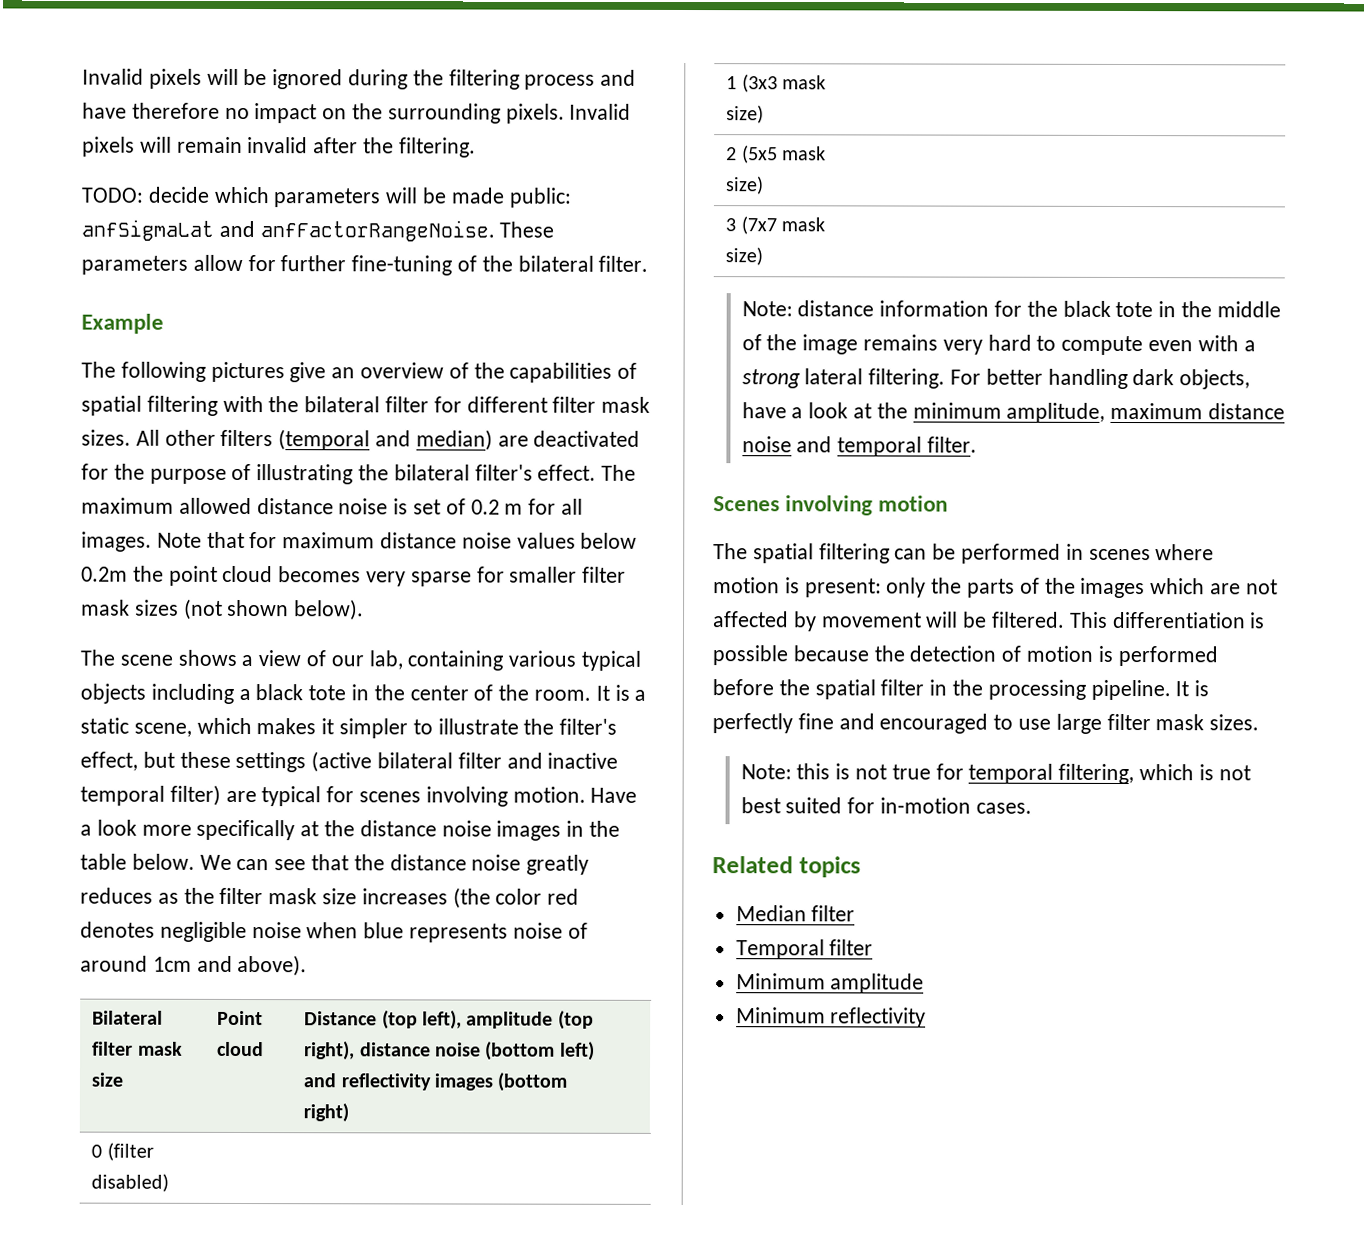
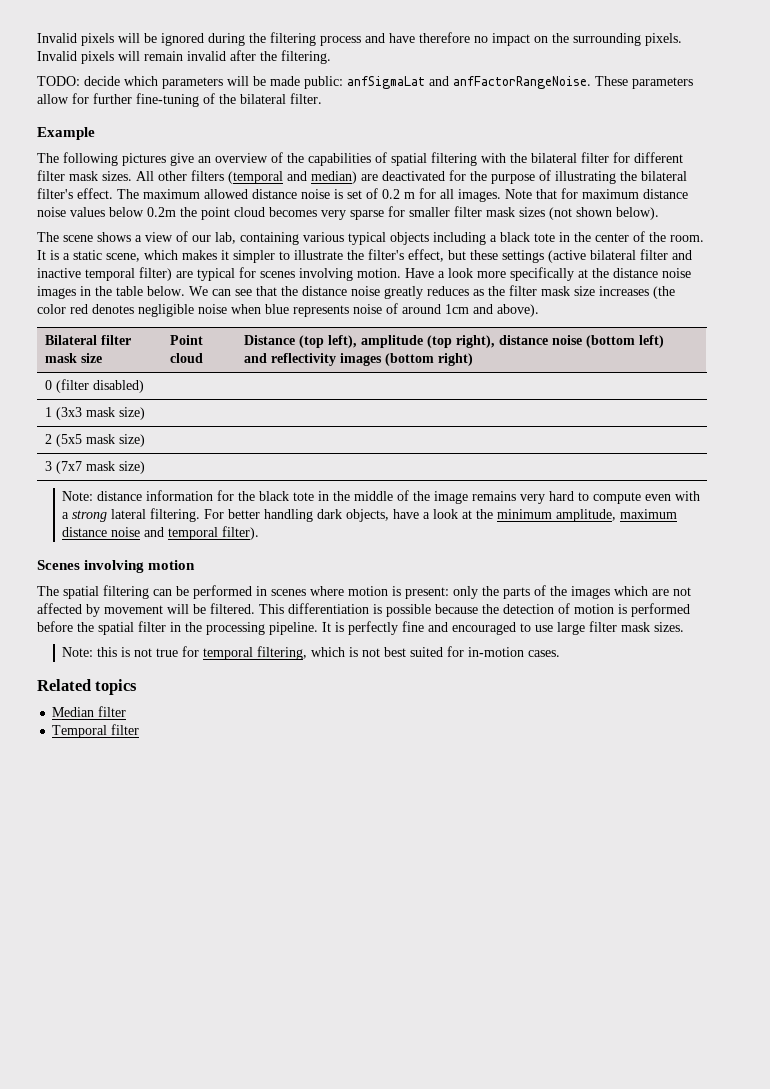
- For better handling dark objects, have a look at the minimum amplitude, maximum distance noise and temporal filter.
+ For better handling dark objects, have a look at the minimum amplitude, maximum distance noise and temporal filter).
- Minimum amplitude
- Minimum reflectivity

